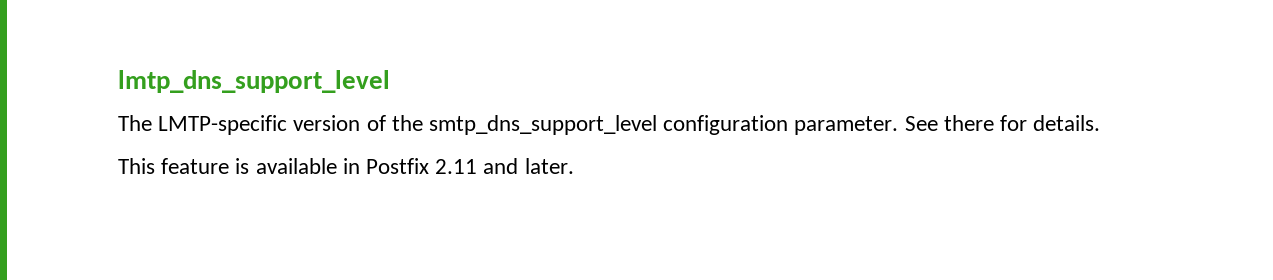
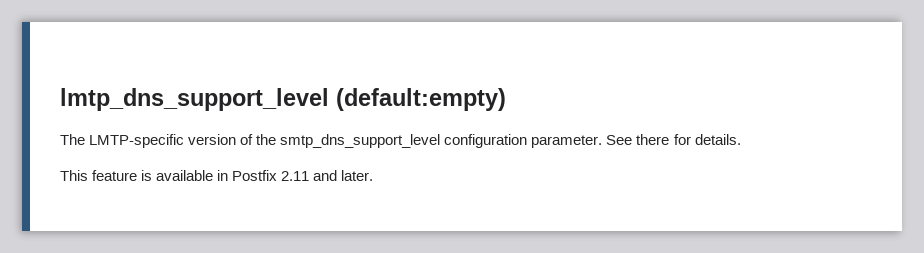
- lmtp_dns_support_level
+ lmtp_dns_support_level (default:empty)

